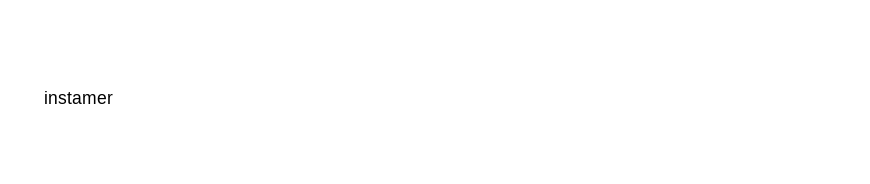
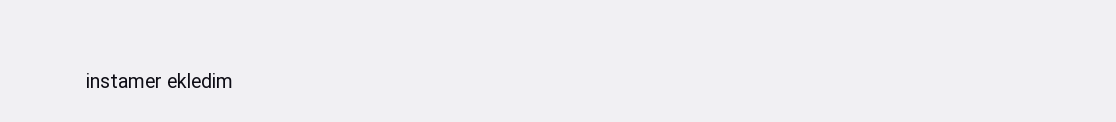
- instamer
+ instamer ekledim

